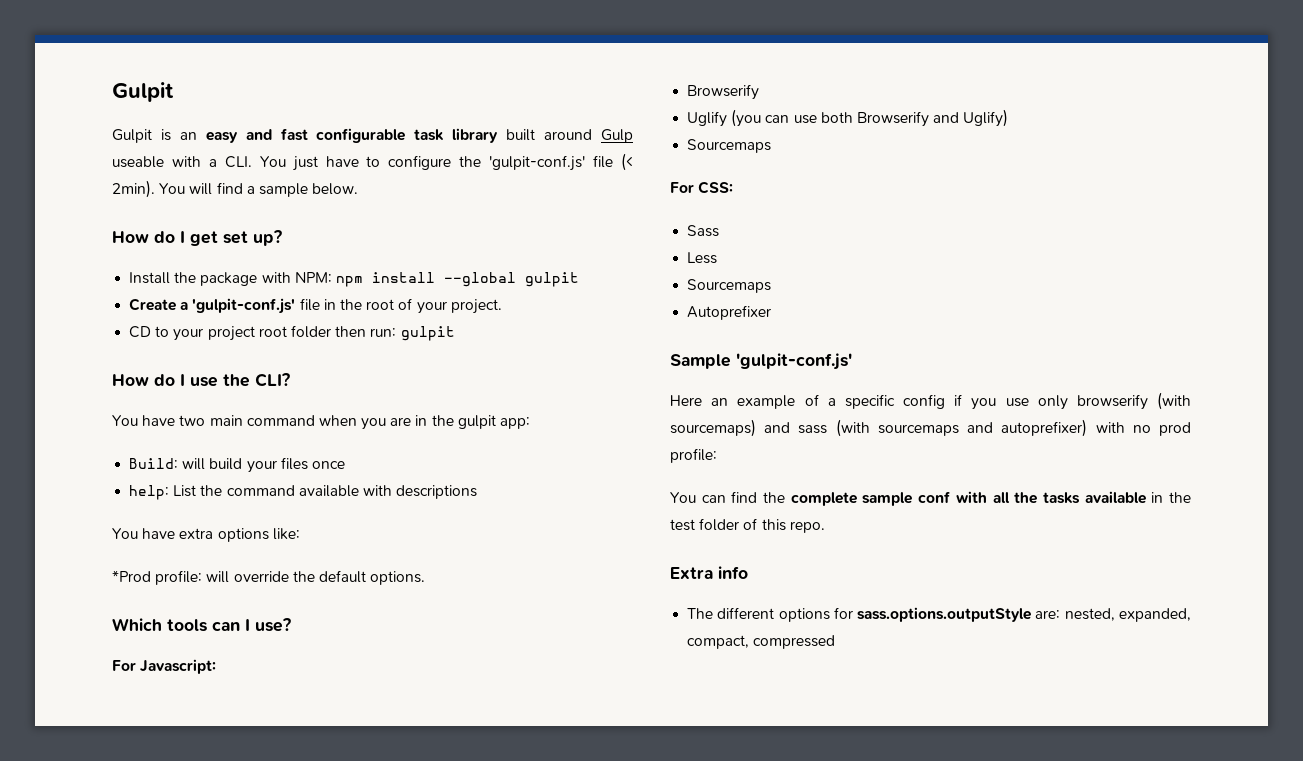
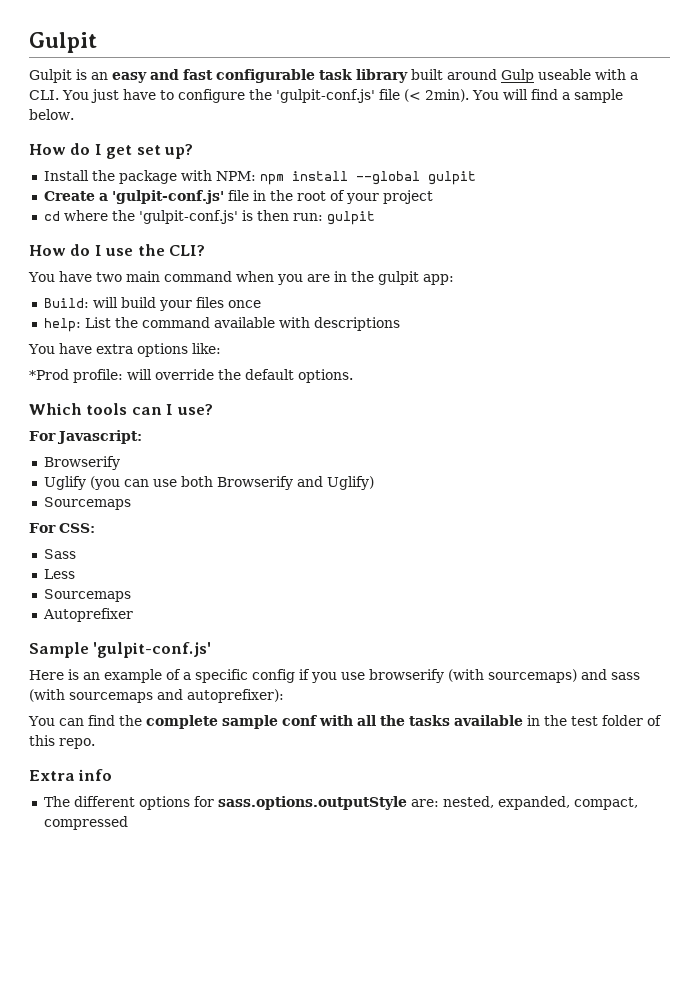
- Create a 'gulpit-conf.js' file in the root of your project.
- CD to your project root folder then run: gulpit
+ Create a 'gulpit-conf.js' file in the root of your project
+ cd where the 'gulpit-conf.js' is then run: gulpit
- Here an example of a specific config if you use only browserify (with sourcemaps) and sass (with sourcemaps and autoprefixer) with no prod profile:
+ Here is an example of a specific config if you use browserify (with sourcemaps) and sass (with sourcemaps and autoprefixer):

